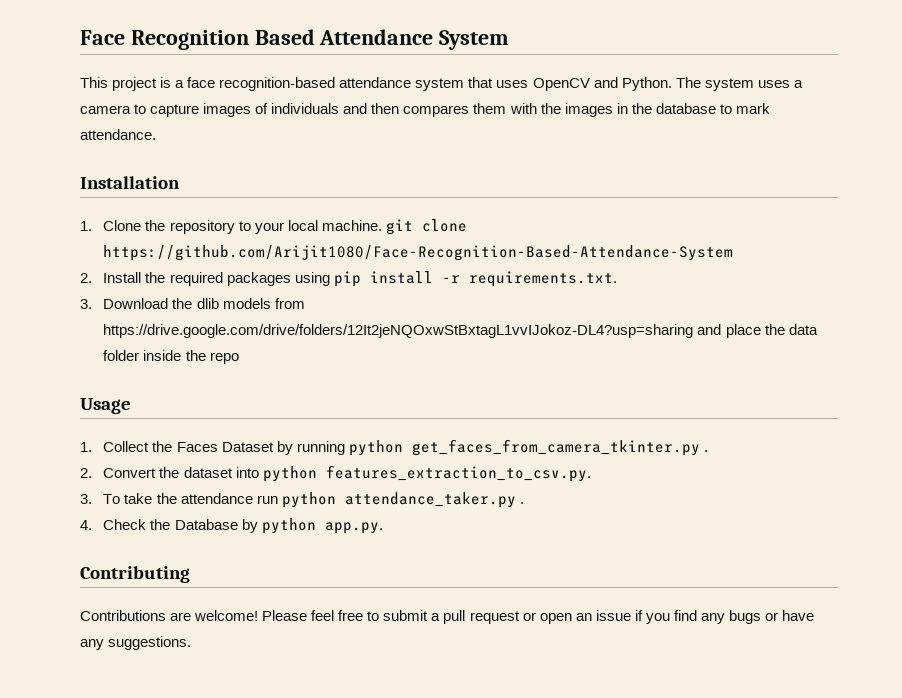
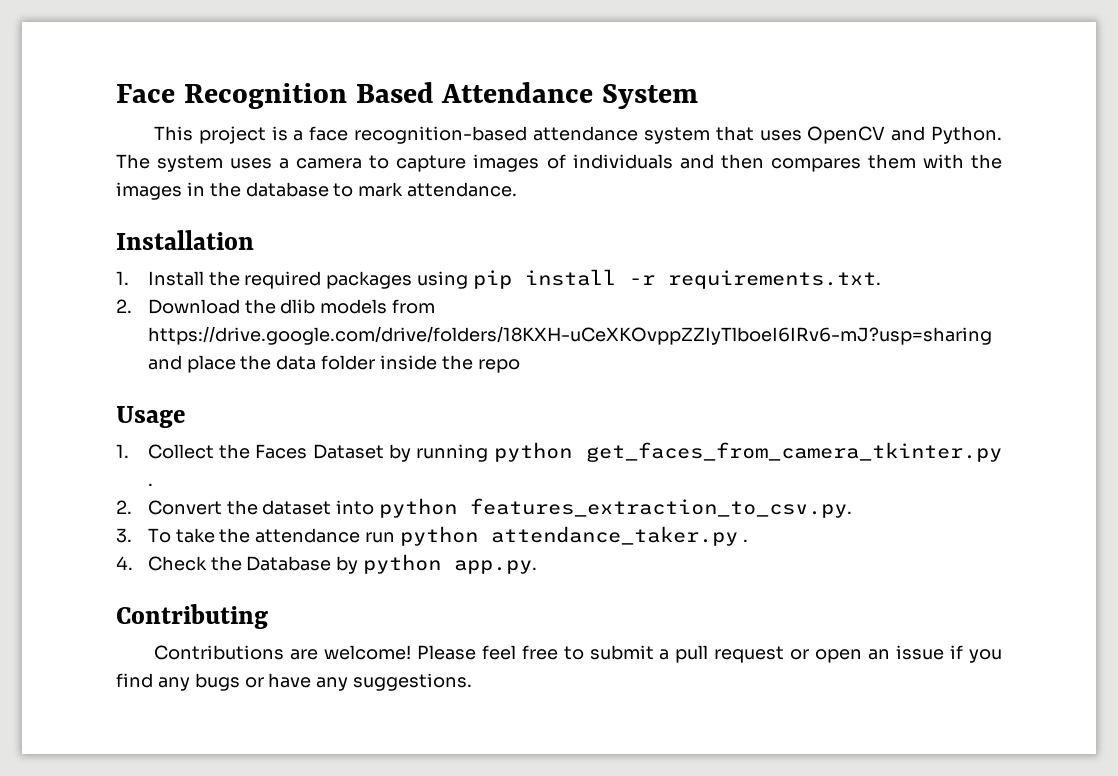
- 1. Clone the repository to your local machine. git clone https://github.com/Arijit1080/Face-Recognition-Based-Attendance-System
- 2. Install the required packages using pip install -r requirements.txt.
+ 1. Install the required packages using pip install -r requirements.txt.
- 3. Download the dlib models from https://drive.google.com/drive/folders/12It2jeNQOxwStBxtagL1vvIJokoz-DL4?usp=sharing and place the data folder inside the repo
+ 2. Download the dlib models from https://drive.google.com/drive/folders/18KXH-uCeXKOvppZZIyTlboeI6IRv6-mJ?usp=sharing and place the data folder inside the repo

